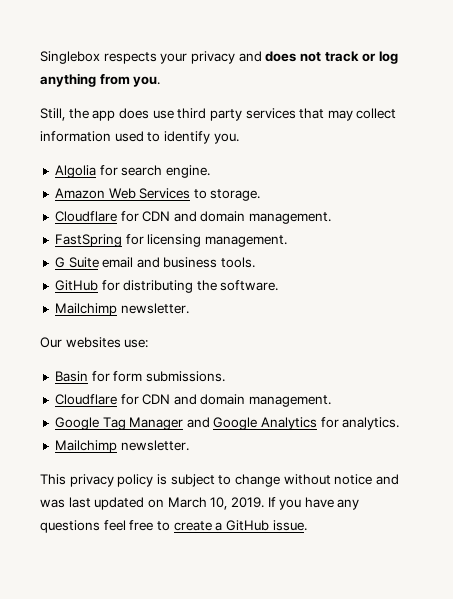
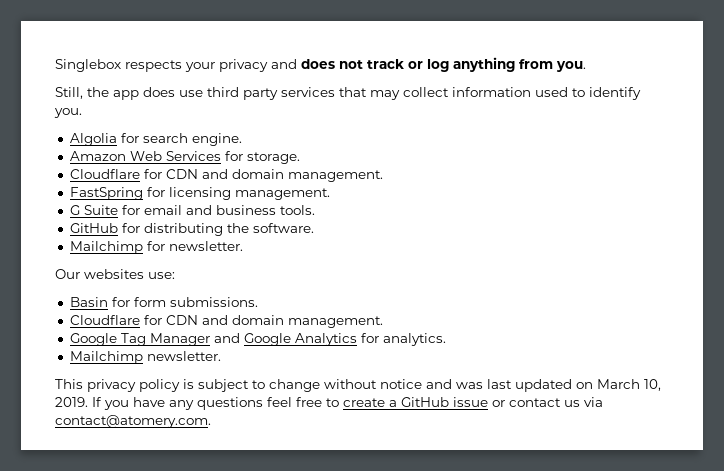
- Amazon Web Services to storage.
+ Amazon Web Services for storage.
- G Suite email and business tools.
+ G Suite for email and business tools.
  GitHub for distributing the software.
- Mailchimp newsletter.
+ Mailchimp for newsletter.
- If you have any questions feel free to create a GitHub issue.
+ If you have any questions feel free to create a GitHub issue or contact us via contact@atomery.com.

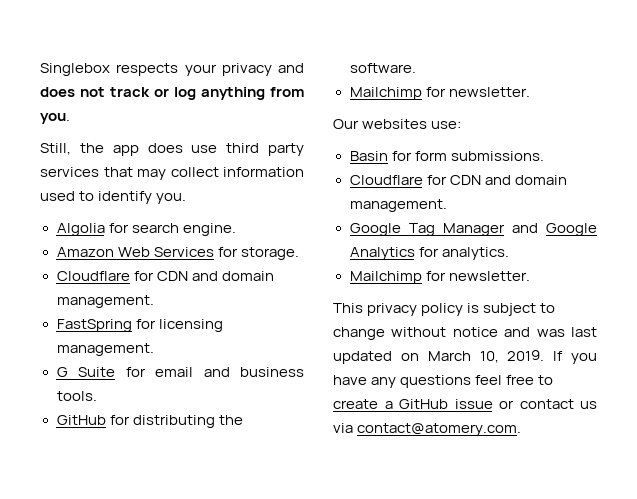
  Google Tag Manager and Google Analytics for analytics.
- Mailchimp newsletter.
+ Mailchimp for newsletter.

